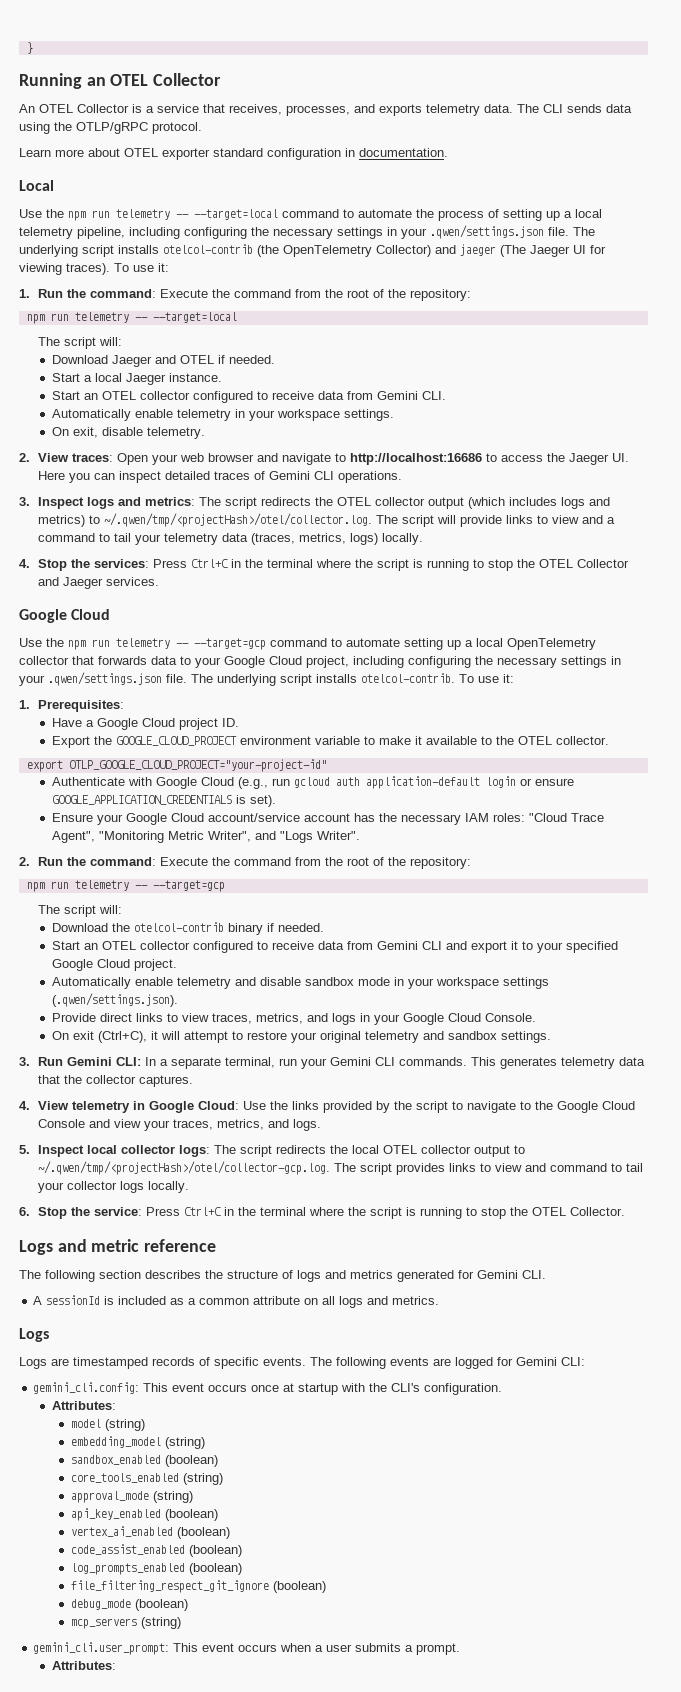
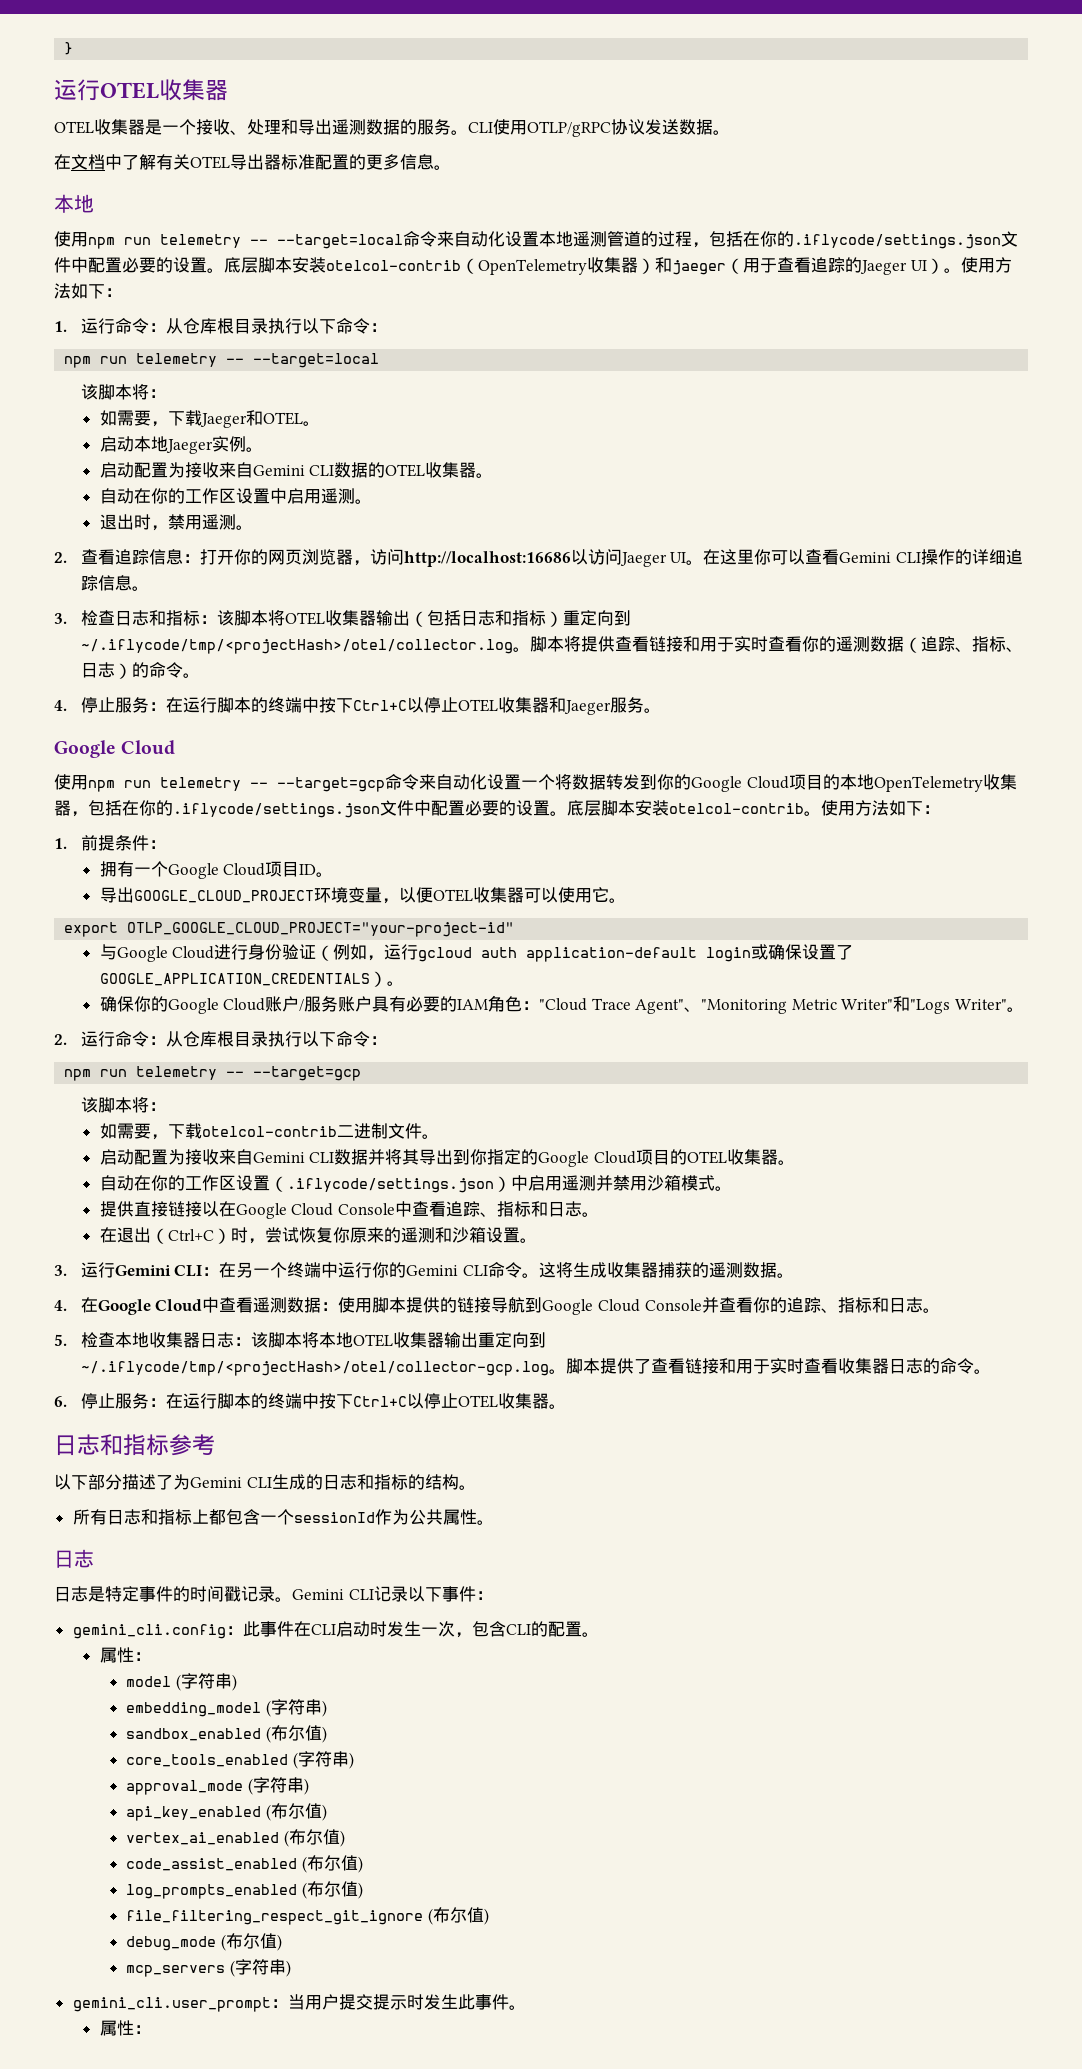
- Running an OTEL Collector
- An OTEL Collector is a service that receives, processes, and exports telemetry data. The CLI sends data using the OTLP/gRPC protocol.
- Learn more about OTEL exporter standard configuration in documentation.
- Local
- Use the npm run telemetry -- --target=local command to automate the process of setting up a local telemetry pipeline, including configuring the necessary settings in your .qwen/settings.json file. The underlying script installs otelcol-contrib (the OpenTelemetry Collector) and jaeger (The Jaeger UI for viewing traces). To use it:
- 1. Run the command: Execute the command from the root of the repository:
+ 运行OTEL收集器
+ OTEL收集器是一个接收、处理和导出遥测数据的服务。CLI使用OTLP/gRPC协议发送数据。
+ 在文档中了解有关OTEL导出器标准配置的更多信息。
+ 本地
+ 使用npm run telemetry -- --target=local命令来自动化设置本地遥测管道的过程，包括在你的.iflycode/settings.json文件中配置必要的设置。底层脚本安装otelcol-contrib（OpenTelemetry收集器）和jaeger（用于查看追踪的Jaeger UI）。使用方法如下：
+ 1.运行命令：从仓库根目录执行以下命令：
  npm run telemetry -- --target=local
- The script will:
- Download Jaeger and OTEL if needed.
- Start a local Jaeger instance.
- Start an OTEL collector configured to receive data from Gemini CLI.
- Automatically enable telemetry in your workspace settings.
- On exit, disable telemetry.
- 2. View traces: Open your web browser and navigate to http://localhost:16686 to access the Jaeger UI. Here you can inspect detailed traces of Gemini CLI operations.
- 3. Inspect logs and metrics: The script redirects the OTEL collector output (which includes logs and metrics) to ~/.qwen/tmp/<projectHash>/otel/collector.log. The script will provide links to view and a command to tail your telemetry data (traces, metrics, logs) locally.
- 4. Stop the services: Press Ctrl+C in the terminal where the script is running to stop the OTEL Collector and Jaeger services.
+ 该脚本将：
+ 如需要，下载Jaeger和OTEL。
+ 启动本地Jaeger实例。
+ 启动配置为接收来自Gemini CLI数据的OTEL收集器。
+ 自动在你的工作区设置中启用遥测。
+ 退出时，禁用遥测。
+ 2.查看追踪信息：打开你的网页浏览器，访问http://localhost:16686以访问Jaeger UI。在这里你可以查看Gemini CLI操作的详细追踪信息。
+ 3.检查日志和指标：该脚本将OTEL收集器输出（包括日志和指标）重定向到~/.iflycode/tmp/<projectHash>/otel/collector.log。脚本将提供查看链接和用于实时查看你的遥测数据（追踪、指标、日志）的命令。
+ 4.停止服务：在运行脚本的终端中按下Ctrl+C以停止OTEL收集器和Jaeger服务。
- Use the npm run telemetry -- --target=gcp command to automate setting up a local OpenTelemetry collector that forwards data to your Google Cloud project, including configuring the necessary settings in your .qwen/settings.json file. The underlying script installs otelcol-contrib. To use it:
- 1. Prerequisites:
- Have a Google Cloud project ID.
- Export the GOOGLE_CLOUD_PROJECT environment variable to make it available to the OTEL collector.
+ 使用npm run telemetry -- --target=gcp命令来自动化设置一个将数据转发到你的Google Cloud项目的本地OpenTelemetry收集器，包括在你的.iflycode/settings.json文件中配置必要的设置。底层脚本安装otelcol-contrib。使用方法如下：
+ 1.前提条件：
+ 拥有一个Google Cloud项目ID。
+ 导出GOOGLE_CLOUD_PROJECT环境变量，以便OTEL收集器可以使用它。
  export OTLP_GOOGLE_CLOUD_PROJECT="your-project-id"
- Authenticate with Google Cloud (e.g., run gcloud auth application-default login or ensure GOOGLE_APPLICATION_CREDENTIALS is set).
- Ensure your Google Cloud account/service account has the necessary IAM roles: "Cloud Trace Agent", "Monitoring Metric Writer", and "Logs Writer".
- 2. Run the command: Execute the command from the root of the repository:
+ 与Google Cloud进行身份验证（例如，运行gcloud auth application-default login或确保设置了GOOGLE_APPLICATION_CREDENTIALS）。
+ 确保你的Google Cloud账户/服务账户具有必要的IAM角色："Cloud Trace Agent"、"Monitoring Metric Writer"和"Logs Writer"。
+ 2.运行命令：从仓库根目录执行以下命令：
  npm run telemetry -- --target=gcp
- The script will:
- Download the otelcol-contrib binary if needed.
- Start an OTEL collector configured to receive data from Gemini CLI and export it to your specified Google Cloud project.
- Automatically enable telemetry and disable sandbox mode in your workspace settings (.qwen/settings.json).
- Provide direct links to view traces, metrics, and logs in your Google Cloud Console.
- On exit (Ctrl+C), it will attempt to restore your original telemetry and sandbox settings.
- 3. Run Gemini CLI: In a separate terminal, run your Gemini CLI commands. This generates telemetry data that the collector captures.
- 4. View telemetry in Google Cloud: Use the links provided by the script to navigate to the Google Cloud Console and view your traces, metrics, and logs.
- 5. Inspect local collector logs: The script redirects the local OTEL collector output to ~/.qwen/tmp/<projectHash>/otel/collector-gcp.log. The script provides links to view and command to tail your collector logs locally.
- 6. Stop the service: Press Ctrl+C in the terminal where the script is running to stop the OTEL Collector.
- Logs and metric reference
- The following section describes the structure of logs and metrics generated for Gemini CLI.
- A sessionId is included as a common attribute on all logs and metrics.
- Logs
- Logs are timestamped records of specific events. The following events are logged for Gemini CLI:
- gemini_cli.config: This event occurs once at startup with the CLI's configuration.
- Attributes:
- model (string)
- embedding_model (string)
- sandbox_enabled (boolean)
- core_tools_enabled (string)
- approval_mode (string)
- api_key_enabled (boolean)
- vertex_ai_enabled (boolean)
- code_assist_enabled (boolean)
- log_prompts_enabled (boolean)
- file_filtering_respect_git_ignore (boolean)
- debug_mode (boolean)
- mcp_servers (string)
- gemini_cli.user_prompt: This event occurs when a user submits a prompt.
- Attributes:
+ 该脚本将：
+ 如需要，下载otelcol-contrib二进制文件。
+ 启动配置为接收来自Gemini CLI数据并将其导出到你指定的Google Cloud项目的OTEL收集器。
+ 自动在你的工作区设置（.iflycode/settings.json）中启用遥测并禁用沙箱模式。
+ 提供直接链接以在Google Cloud Console中查看追踪、指标和日志。
+ 在退出（Ctrl+C）时，尝试恢复你原来的遥测和沙箱设置。
+ 3.运行Gemini CLI：在另一个终端中运行你的Gemini CLI命令。这将生成收集器捕获的遥测数据。
+ 4.在Google Cloud中查看遥测数据：使用脚本提供的链接导航到Google Cloud Console并查看你的追踪、指标和日志。
+ 5.检查本地收集器日志：该脚本将本地OTEL收集器输出重定向到~/.iflycode/tmp/<projectHash>/otel/collector-gcp.log。脚本提供了查看链接和用于实时查看收集器日志的命令。
+ 6.停止服务：在运行脚本的终端中按下Ctrl+C以停止OTEL收集器。
+ 日志和指标参考
+ 以下部分描述了为Gemini CLI生成的日志和指标的结构。
+ 所有日志和指标上都包含一个sessionId作为公共属性。
+ 日志
+ 日志是特定事件的时间戳记录。Gemini CLI记录以下事件：
+ gemini_cli.config：此事件在CLI启动时发生一次，包含CLI的配置。
+ 属性：
+ model (字符串)
+ embedding_model (字符串)
+ sandbox_enabled (布尔值)
+ core_tools_enabled (字符串)
+ approval_mode (字符串)
+ api_key_enabled (布尔值)
+ vertex_ai_enabled (布尔值)
+ code_assist_enabled (布尔值)
+ log_prompts_enabled (布尔值)
+ file_filtering_respect_git_ignore (布尔值)
+ debug_mode (布尔值)
+ mcp_servers (字符串)
+ gemini_cli.user_prompt：当用户提交提示时发生此事件。
+ 属性：

